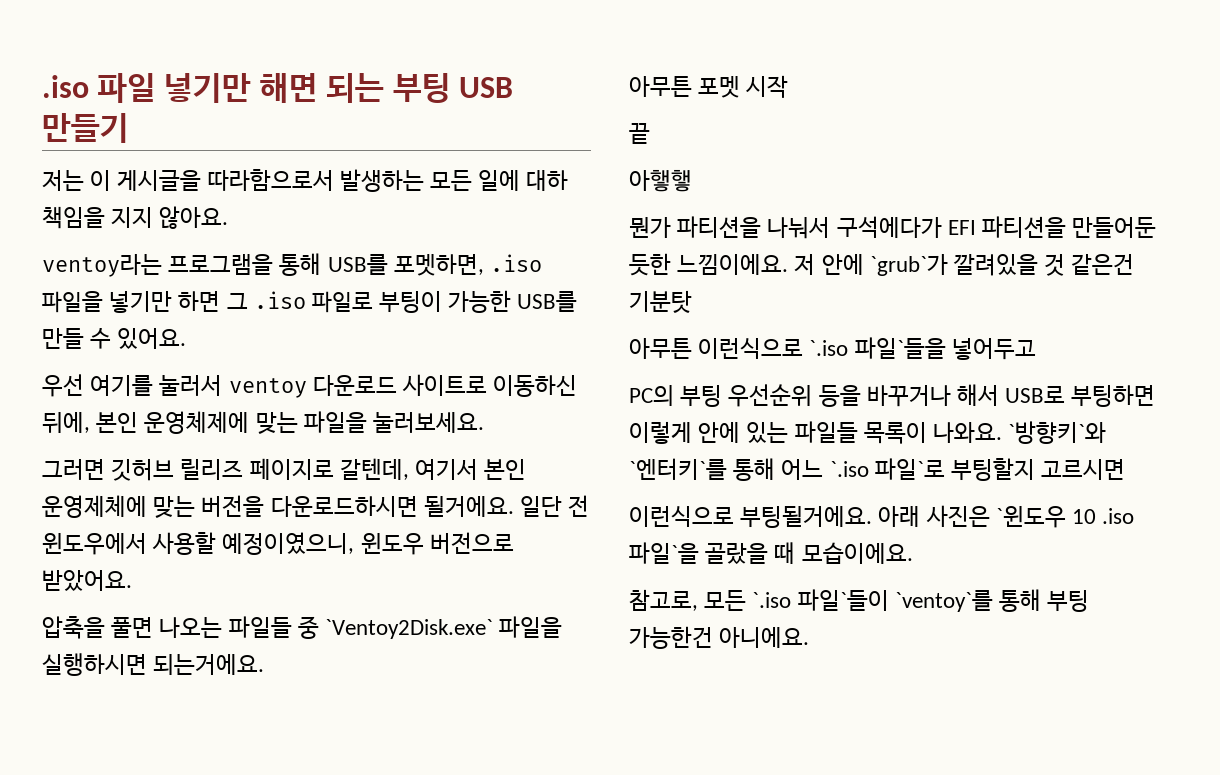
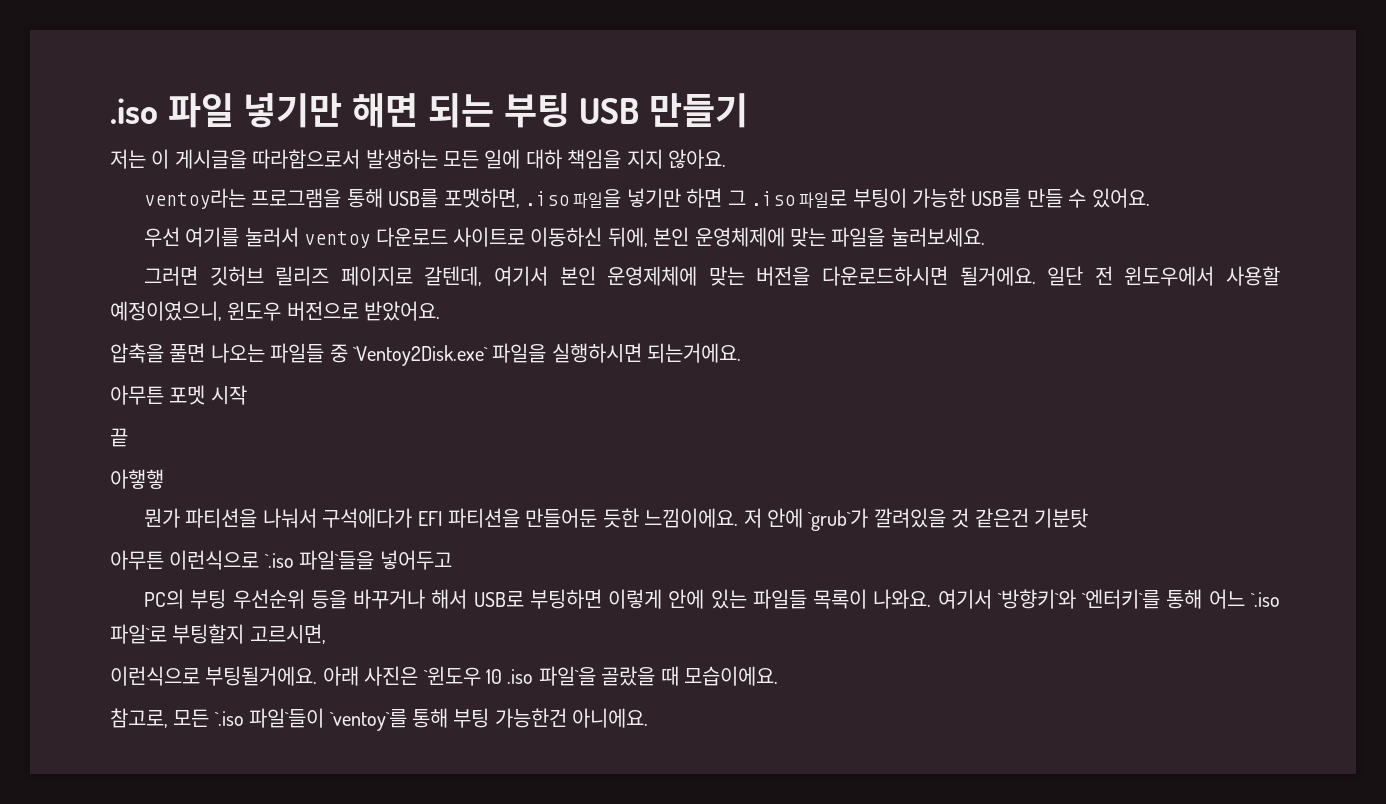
- `방향키`와 `엔터키`를 통해 어느 `.iso 파일`로 부팅할지 고르시면
+ 여기서 `방향키`와 `엔터키`를 통해 어느 `.iso 파일`로 부팅할지 고르시면,

